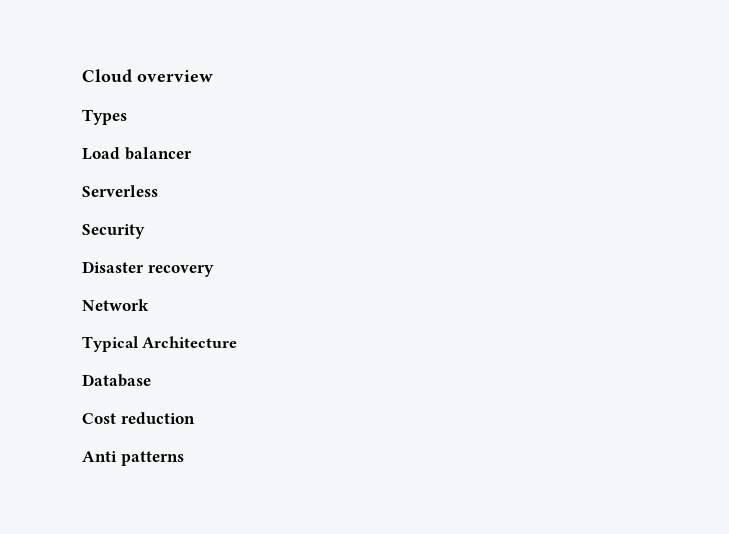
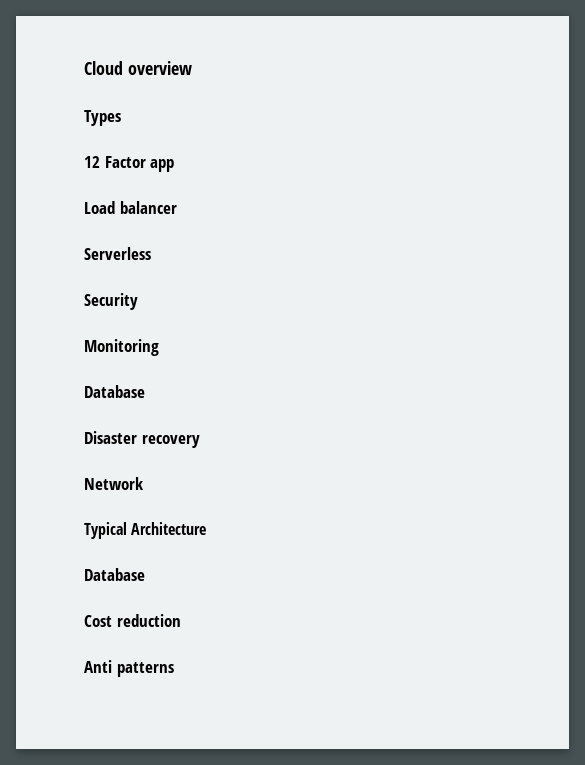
+ 12 Factor app
+ Monitoring
+ Database

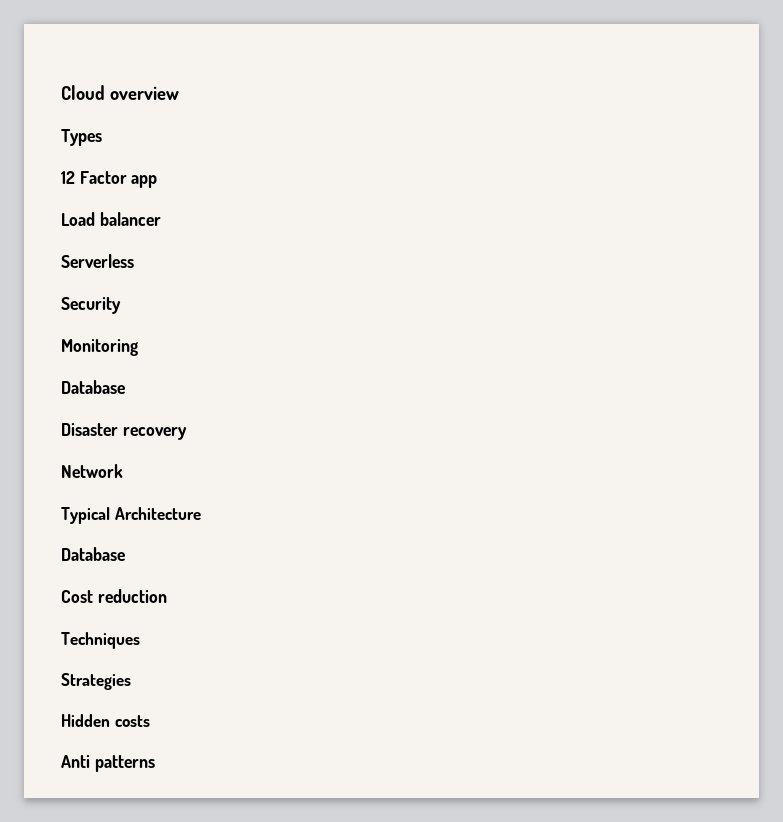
+ Techniques
+ Strategies
+ Hidden costs

